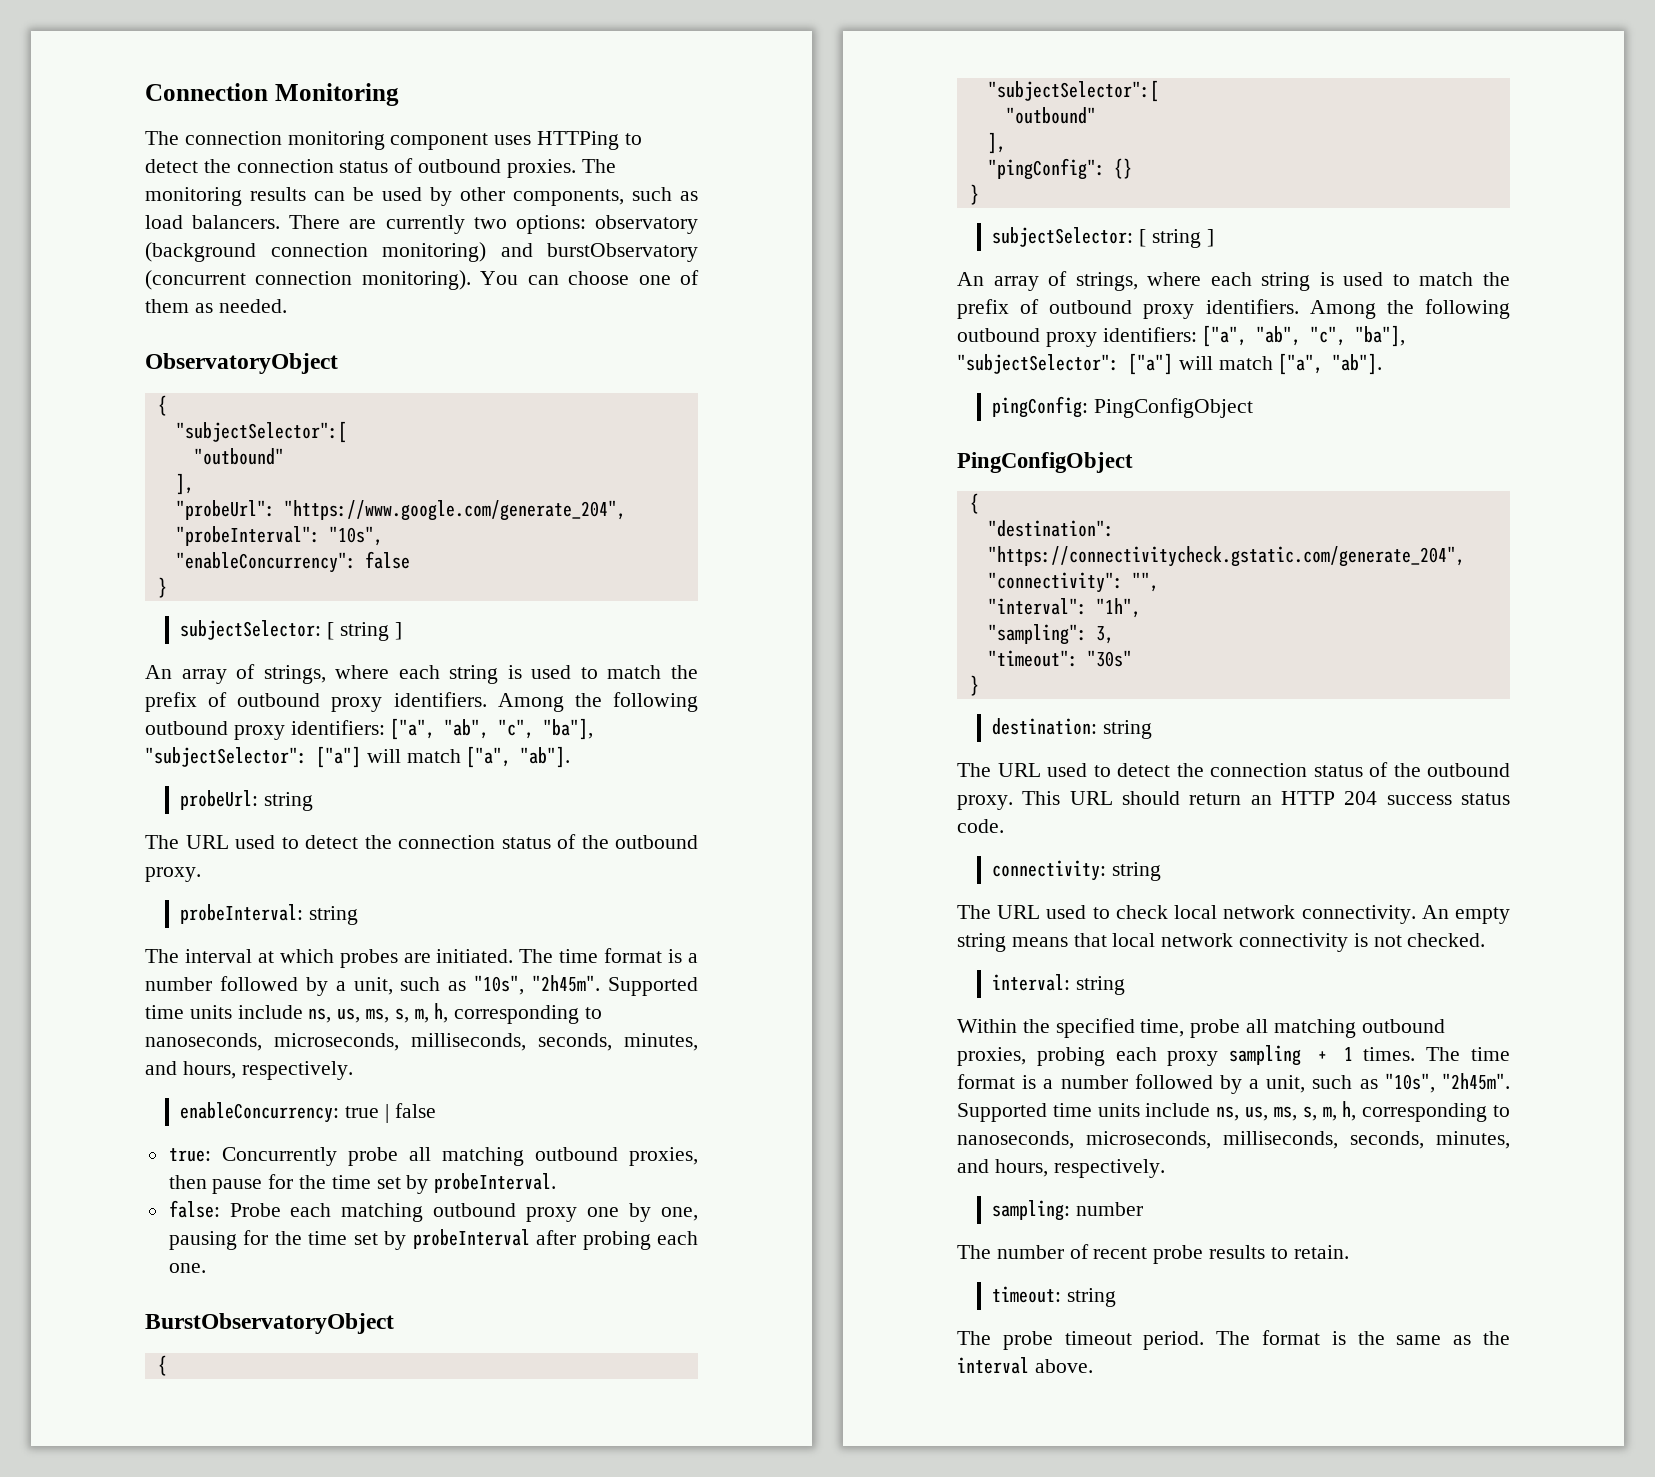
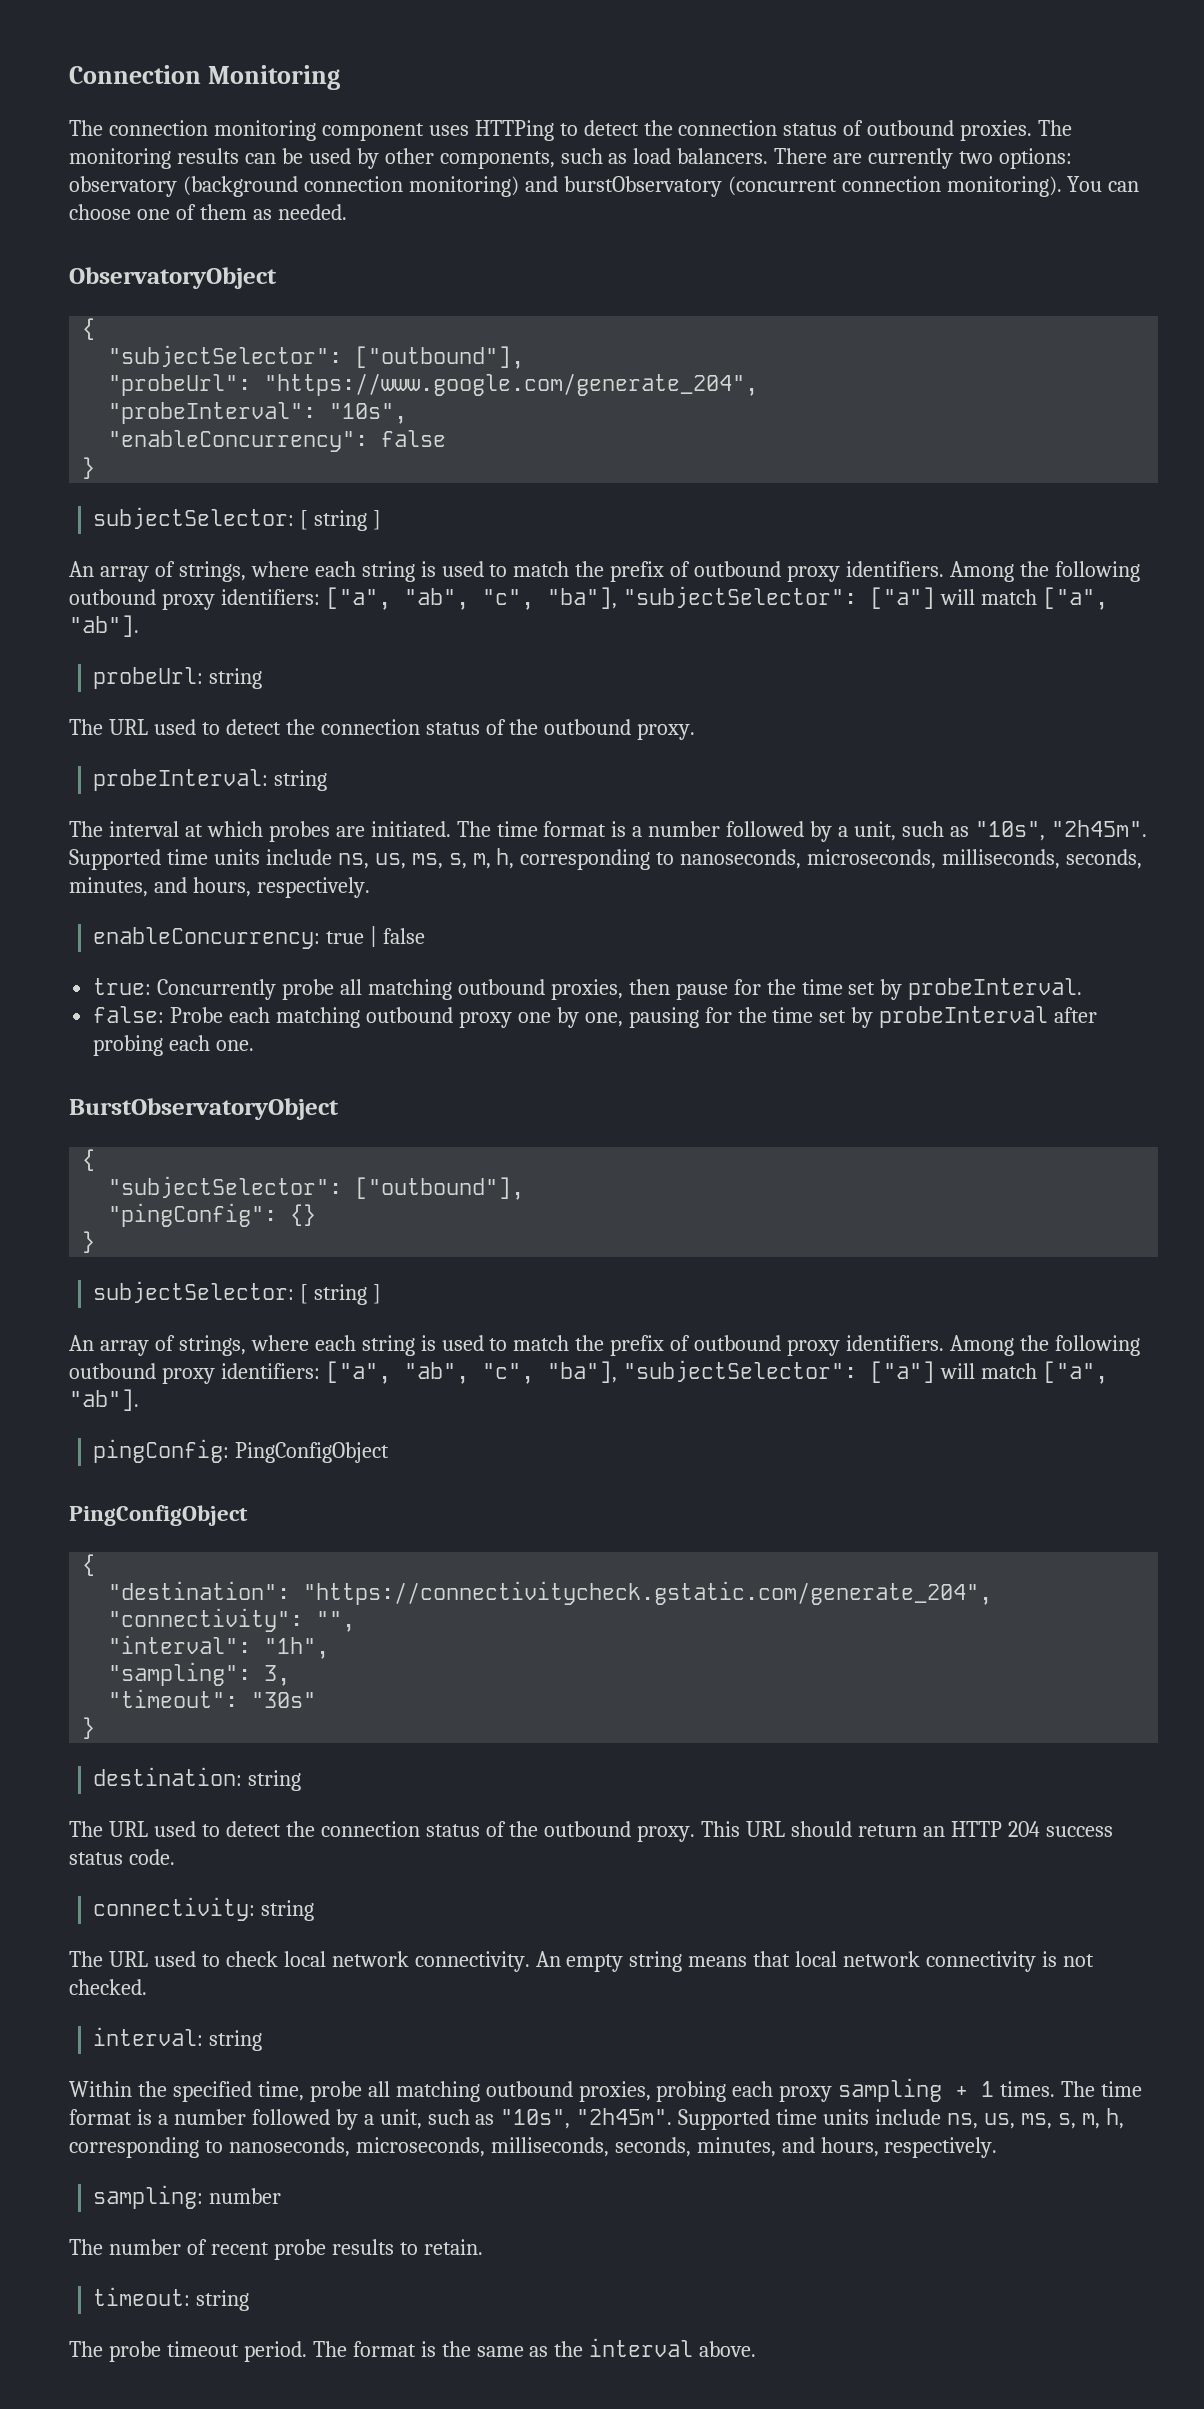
  ObservatoryObject
  {
- "subjectSelector":[
- "outbound"
- ],
+ "subjectSelector": ["outbound"],
  BurstObservatoryObject
  {
- "subjectSelector":[
- "outbound"
- ],
+ "subjectSelector": ["outbound"],

